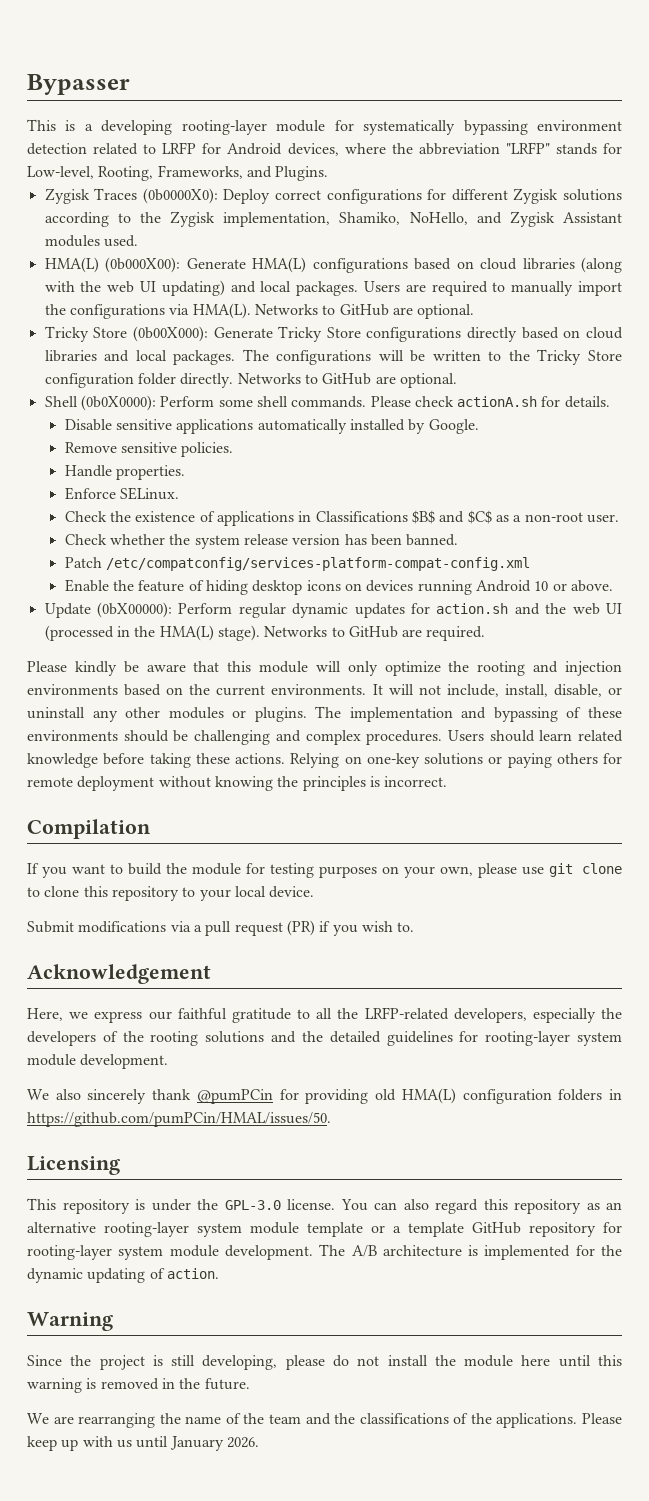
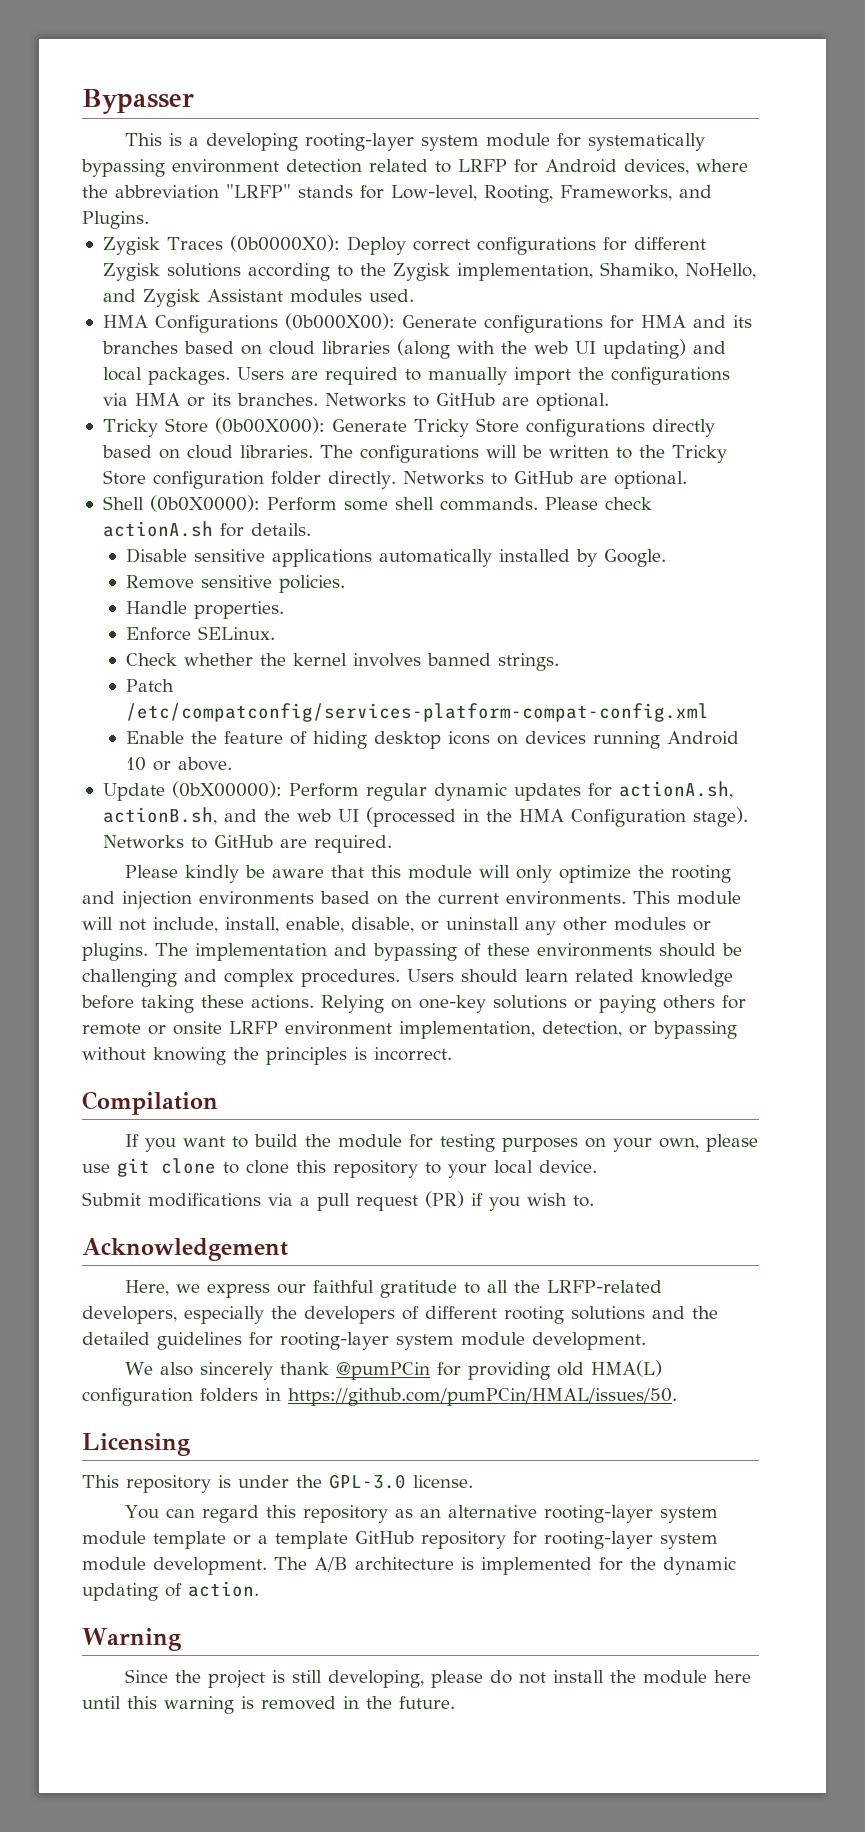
- This is a developing rooting-layer module for systematically bypassing environment detection related to LRFP for Android devices, where the abbreviation "LRFP" stands for Low-level, Rooting, Frameworks, and Plugins.
+ This is a developing rooting-layer system module for systematically bypassing environment detection related to LRFP for Android devices, where the abbreviation "LRFP" stands for Low-level, Rooting, Frameworks, and Plugins.
- HMA(L) (0b000X00): Generate HMA(L) configurations based on cloud libraries (along with the web UI updating) and local packages.
+ HMA Configurations (0b000X00): Generate configurations for HMA and its branches based on cloud libraries (along with the web UI updating) and local packages.
- Users are required to manually import the configurations via HMA(L).
+ Users are required to manually import the configurations via HMA or its branches.
- Tricky Store (0b00X000): Generate Tricky Store configurations directly based on cloud libraries and local packages.
+ Tricky Store (0b00X000): Generate Tricky Store configurations directly based on cloud libraries.
- Check the existence of applications in Classifications $B$ and $C$ as a non-root user.
- Check whether the system release version has been banned.
+ Check whether the kernel involves banned strings.
- Update (0bX00000): Perform regular dynamic updates for action.sh and the web UI (processed in the HMA(L) stage).
+ Update (0bX00000): Perform regular dynamic updates for actionA.sh, actionB.sh, and the web UI (processed in the HMA Configuration stage).
- It will not include, install, disable, or uninstall any other modules or plugins.
+ This module will not include, install, enable, disable, or uninstall any other modules or plugins.
- Relying on one-key solutions or paying others for remote deployment without knowing the principles is incorrect.
+ Relying on one-key solutions or paying others for remote or onsite LRFP environment implementation, detection, or bypassing without knowing the principles is incorrect.
- Here, we express our faithful gratitude to all the LRFP-related developers, especially the developers of the rooting solutions and the detailed guidelines for rooting-layer system module development.
+ Here, we express our faithful gratitude to all the LRFP-related developers, especially the developers of different rooting solutions and the detailed guidelines for rooting-layer system module development.
- This repository is under the GPL-3.0 license. You can also regard this repository as an alternative rooting-layer system module template or a template GitHub repository for rooting-layer system module development.
+ This repository is under the GPL-3.0 license.
+ You can regard this repository as an alternative rooting-layer system module template or a template GitHub repository for rooting-layer system module development.
- We are rearranging the name of the team and the classifications of the applications. Please keep up with us until January 2026.

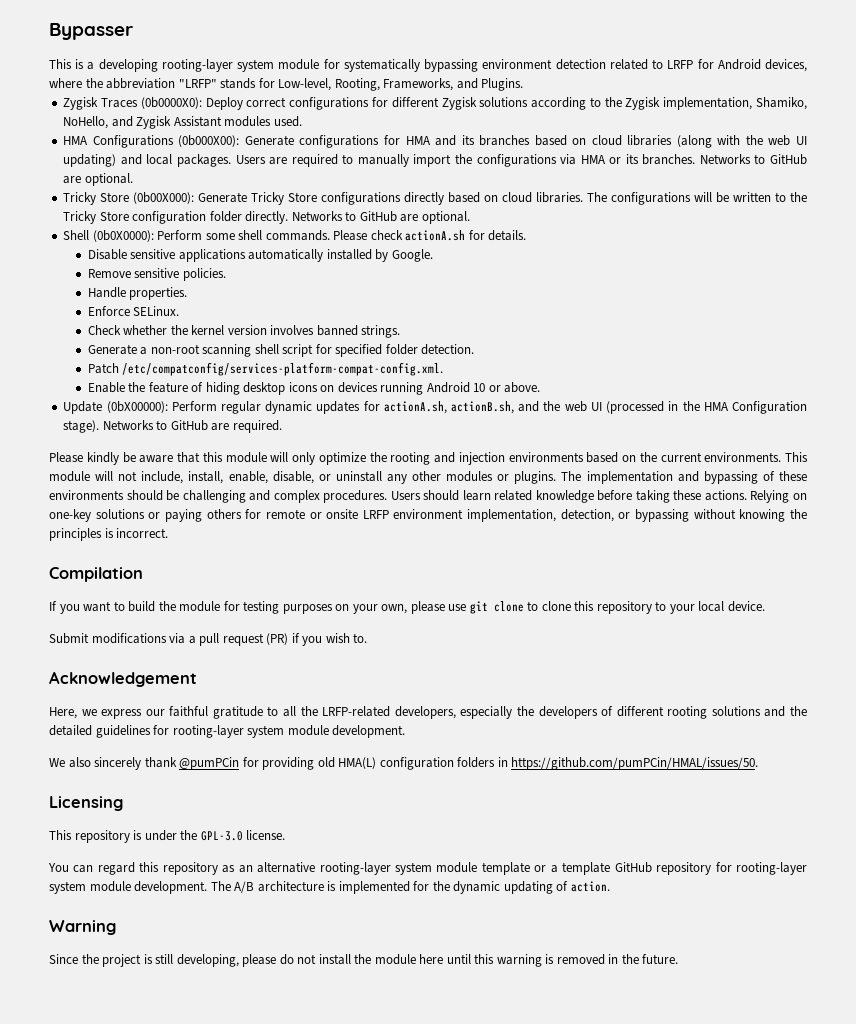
- Check whether the kernel involves banned strings.
+ Check whether the kernel version involves banned strings.
+ Generate a non-root scanning shell script for specified folder detection.
- Patch /etc/compatconfig/services-platform-compat-config.xml
+ Patch /etc/compatconfig/services-platform-compat-config.xml.

